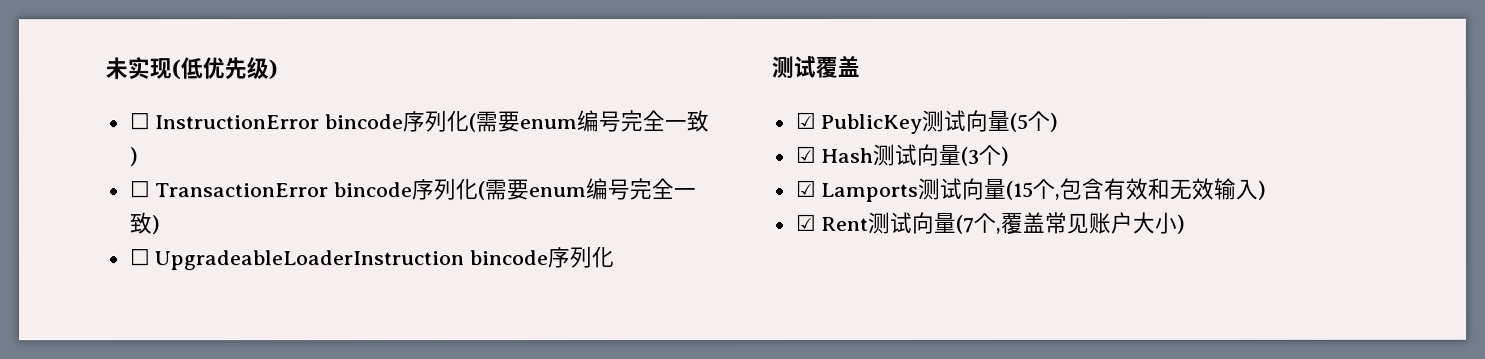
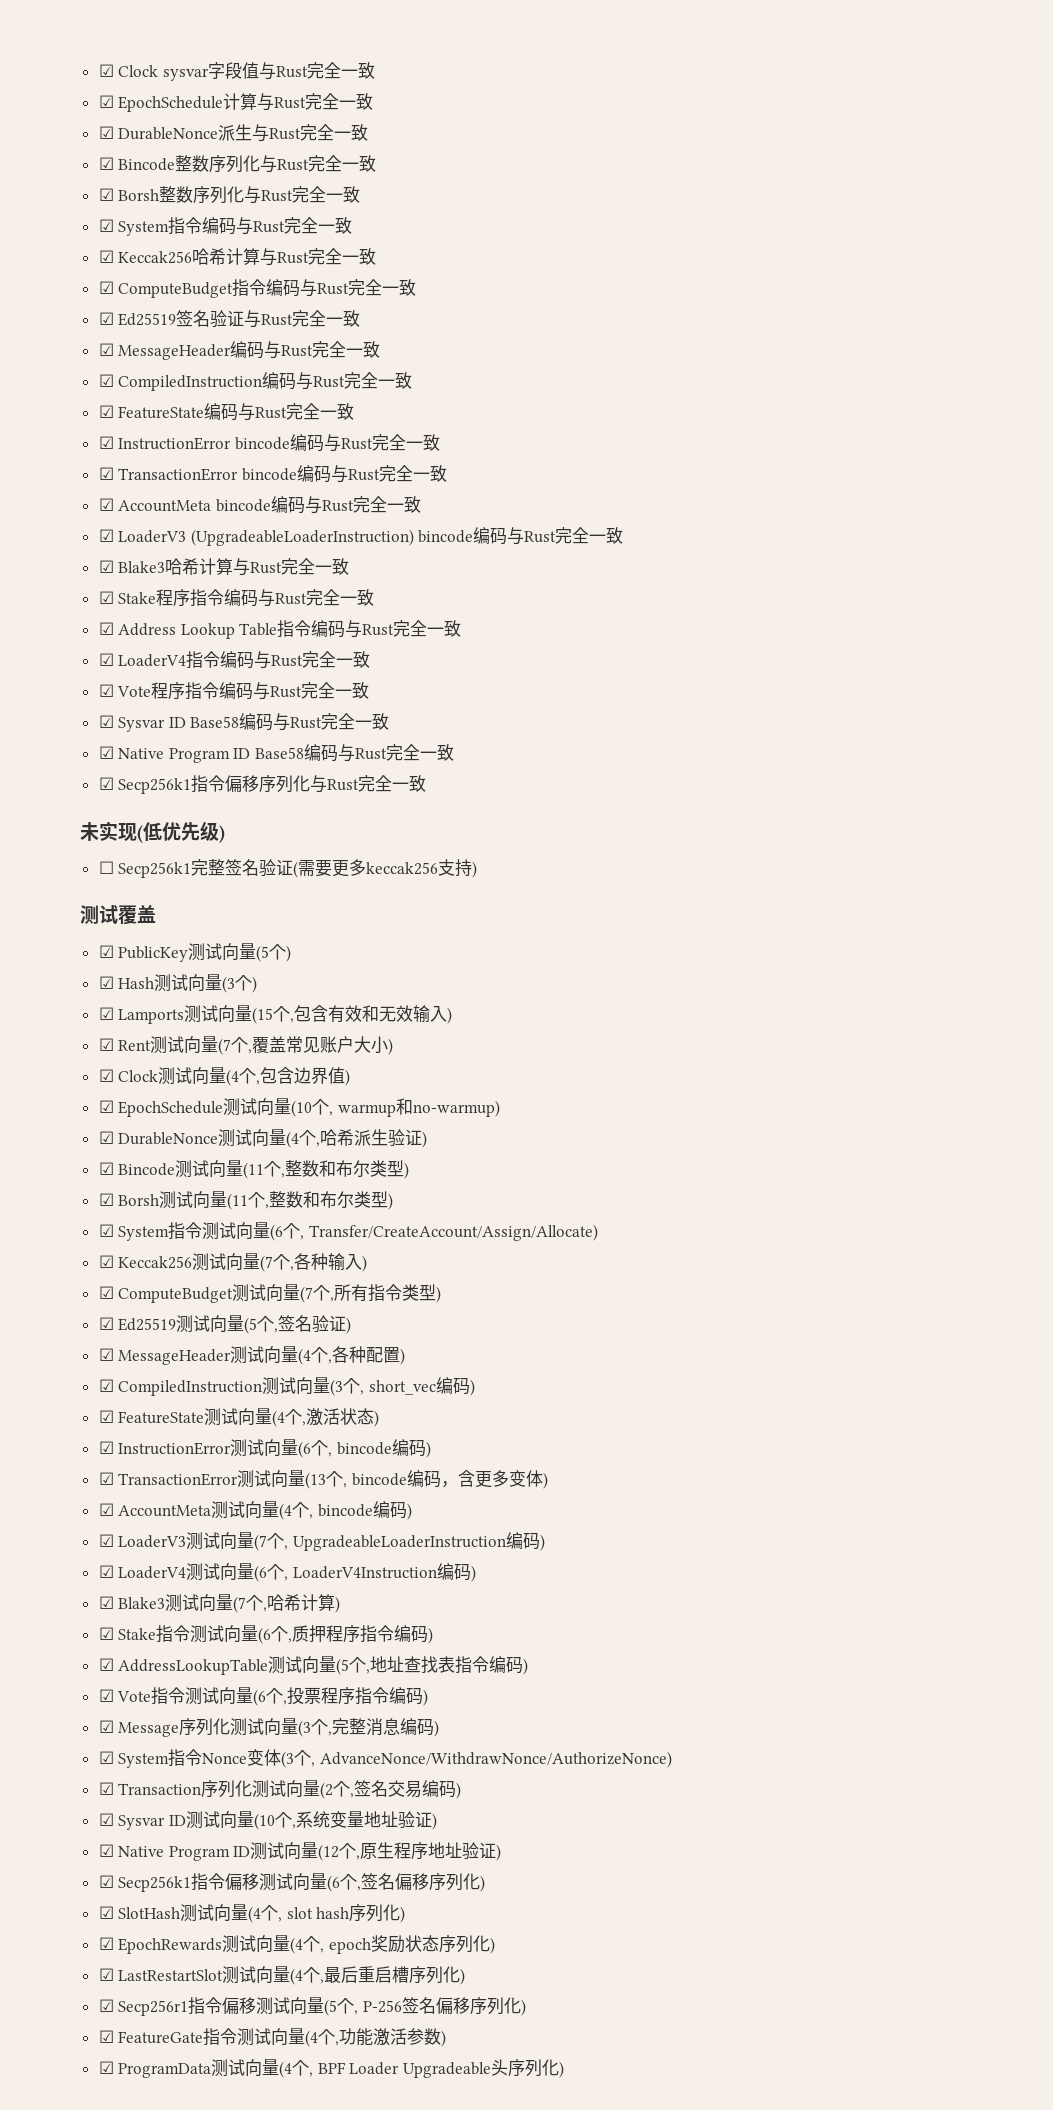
+ ☑ Clock sysvar字段值与Rust完全一致
+ ☑ EpochSchedule计算与Rust完全一致
+ ☑ DurableNonce派生与Rust完全一致
+ ☑ Bincode整数序列化与Rust完全一致
+ ☑ Borsh整数序列化与Rust完全一致
+ ☑ System指令编码与Rust完全一致
+ ☑ Keccak256哈希计算与Rust完全一致
+ ☑ ComputeBudget指令编码与Rust完全一致
+ ☑ Ed25519签名验证与Rust完全一致
+ ☑ MessageHeader编码与Rust完全一致
+ ☑ CompiledInstruction编码与Rust完全一致
+ ☑ FeatureState编码与Rust完全一致
+ ☑ InstructionError bincode编码与Rust完全一致
+ ☑ TransactionError bincode编码与Rust完全一致
+ ☑ AccountMeta bincode编码与Rust完全一致
+ ☑ LoaderV3 (UpgradeableLoaderInstruction) bincode编码与Rust完全一致
+ ☑ Blake3哈希计算与Rust完全一致
+ ☑ Stake程序指令编码与Rust完全一致
+ ☑ Address Lookup Table指令编码与Rust完全一致
+ ☑ LoaderV4指令编码与Rust完全一致
+ ☑ Vote程序指令编码与Rust完全一致
+ ☑ Sysvar ID Base58编码与Rust完全一致
+ ☑ Native Program ID Base58编码与Rust完全一致
+ ☑ Secp256k1指令偏移序列化与Rust完全一致
- ☐ InstructionError bincode序列化(需要enum编号完全一致)
- ☐ TransactionError bincode序列化(需要enum编号完全一致)
- ☐ UpgradeableLoaderInstruction bincode序列化
+ ☐ Secp256k1完整签名验证(需要更多keccak256支持)
+ ☑ Clock测试向量(4个,包含边界值)
+ ☑ EpochSchedule测试向量(10个, warmup和no-warmup)
+ ☑ DurableNonce测试向量(4个,哈希派生验证)
+ ☑ Bincode测试向量(11个,整数和布尔类型)
+ ☑ Borsh测试向量(11个,整数和布尔类型)
+ ☑ System指令测试向量(6个, Transfer/CreateAccount/Assign/Allocate)
+ ☑ Keccak256测试向量(7个,各种输入)
+ ☑ ComputeBudget测试向量(7个,所有指令类型)
+ ☑ Ed25519测试向量(5个,签名验证)
+ ☑ MessageHeader测试向量(4个,各种配置)
+ ☑ CompiledInstruction测试向量(3个, short_vec编码)
+ ☑ FeatureState测试向量(4个,激活状态)
+ ☑ InstructionError测试向量(6个, bincode编码)
+ ☑ TransactionError测试向量(13个, bincode编码，含更多变体)
+ ☑ AccountMeta测试向量(4个, bincode编码)
+ ☑ LoaderV3测试向量(7个, UpgradeableLoaderInstruction编码)
+ ☑ LoaderV4测试向量(6个, LoaderV4Instruction编码)
+ ☑ Blake3测试向量(7个,哈希计算)
+ ☑ Stake指令测试向量(6个,质押程序指令编码)
+ ☑ AddressLookupTable测试向量(5个,地址查找表指令编码)
+ ☑ Vote指令测试向量(6个,投票程序指令编码)
+ ☑ Message序列化测试向量(3个,完整消息编码)
+ ☑ System指令Nonce变体(3个, AdvanceNonce/WithdrawNonce/AuthorizeNonce)
+ ☑ Transaction序列化测试向量(2个,签名交易编码)
+ ☑ Sysvar ID测试向量(10个,系统变量地址验证)
+ ☑ Native Program ID测试向量(12个,原生程序地址验证)
+ ☑ Secp256k1指令偏移测试向量(6个,签名偏移序列化)
+ ☑ SlotHash测试向量(4个, slot hash序列化)
+ ☑ EpochRewards测试向量(4个, epoch奖励状态序列化)
+ ☑ LastRestartSlot测试向量(4个,最后重启槽序列化)
+ ☑ Secp256r1指令偏移测试向量(5个, P-256签名偏移序列化)
+ ☑ FeatureGate指令测试向量(4个,功能激活参数)
+ ☑ ProgramData测试向量(4个, BPF Loader Upgradeable头序列化)

